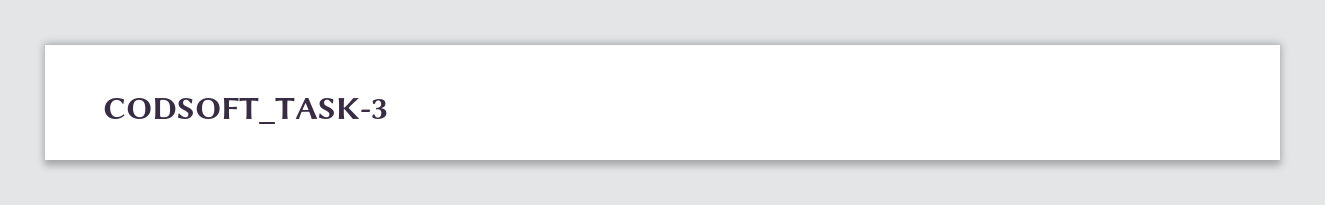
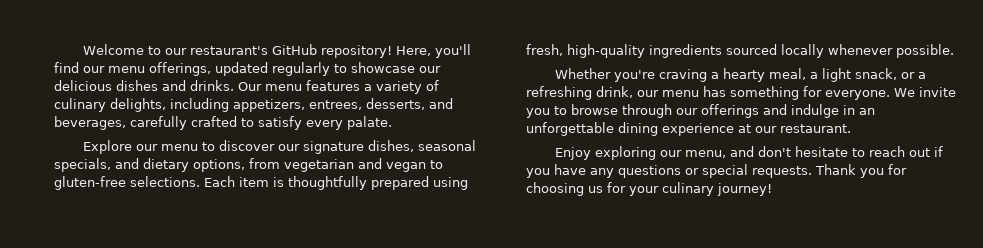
- CODSOFT_TASK-3
+ Welcome to our restaurant's GitHub repository! Here, you'll find our menu offerings, updated regularly to showcase our delicious dishes and drinks. Our menu features a variety of culinary delights, including appetizers, entrees, desserts, and beverages, carefully crafted to satisfy every palate.
+ Explore our menu to discover our signature dishes, seasonal specials, and dietary options, from vegetarian and vegan to gluten-free selections. Each item is thoughtfully prepared using fresh, high-quality ingredients sourced locally whenever possible.
+ Whether you're craving a hearty meal, a light snack, or a refreshing drink, our menu has something for everyone. We invite you to browse through our offerings and indulge in an unforgettable dining experience at our restaurant.
+ Enjoy exploring our menu, and don't hesitate to reach out if you have any questions or special requests. Thank you for choosing us for your culinary journey!

